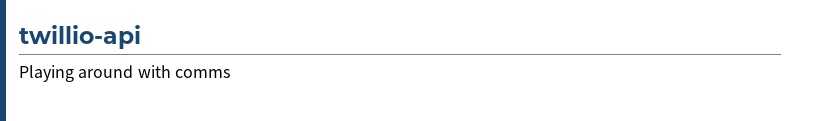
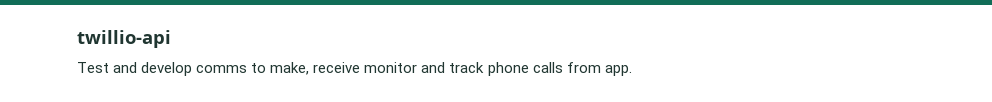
- Playing around with comms
+ Test and develop comms to make, receive monitor and track phone calls from app.

